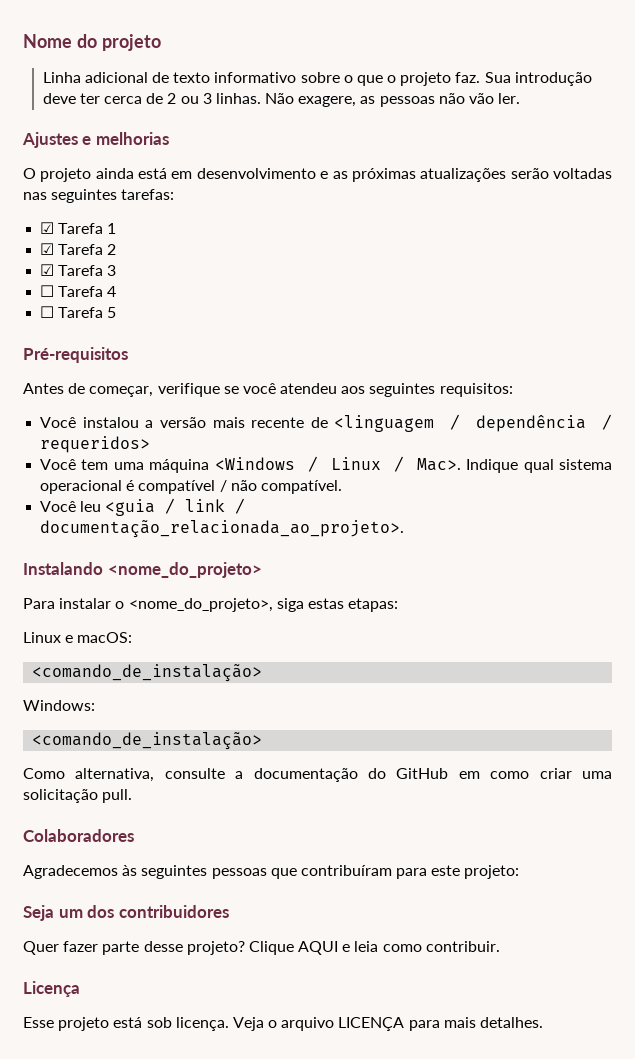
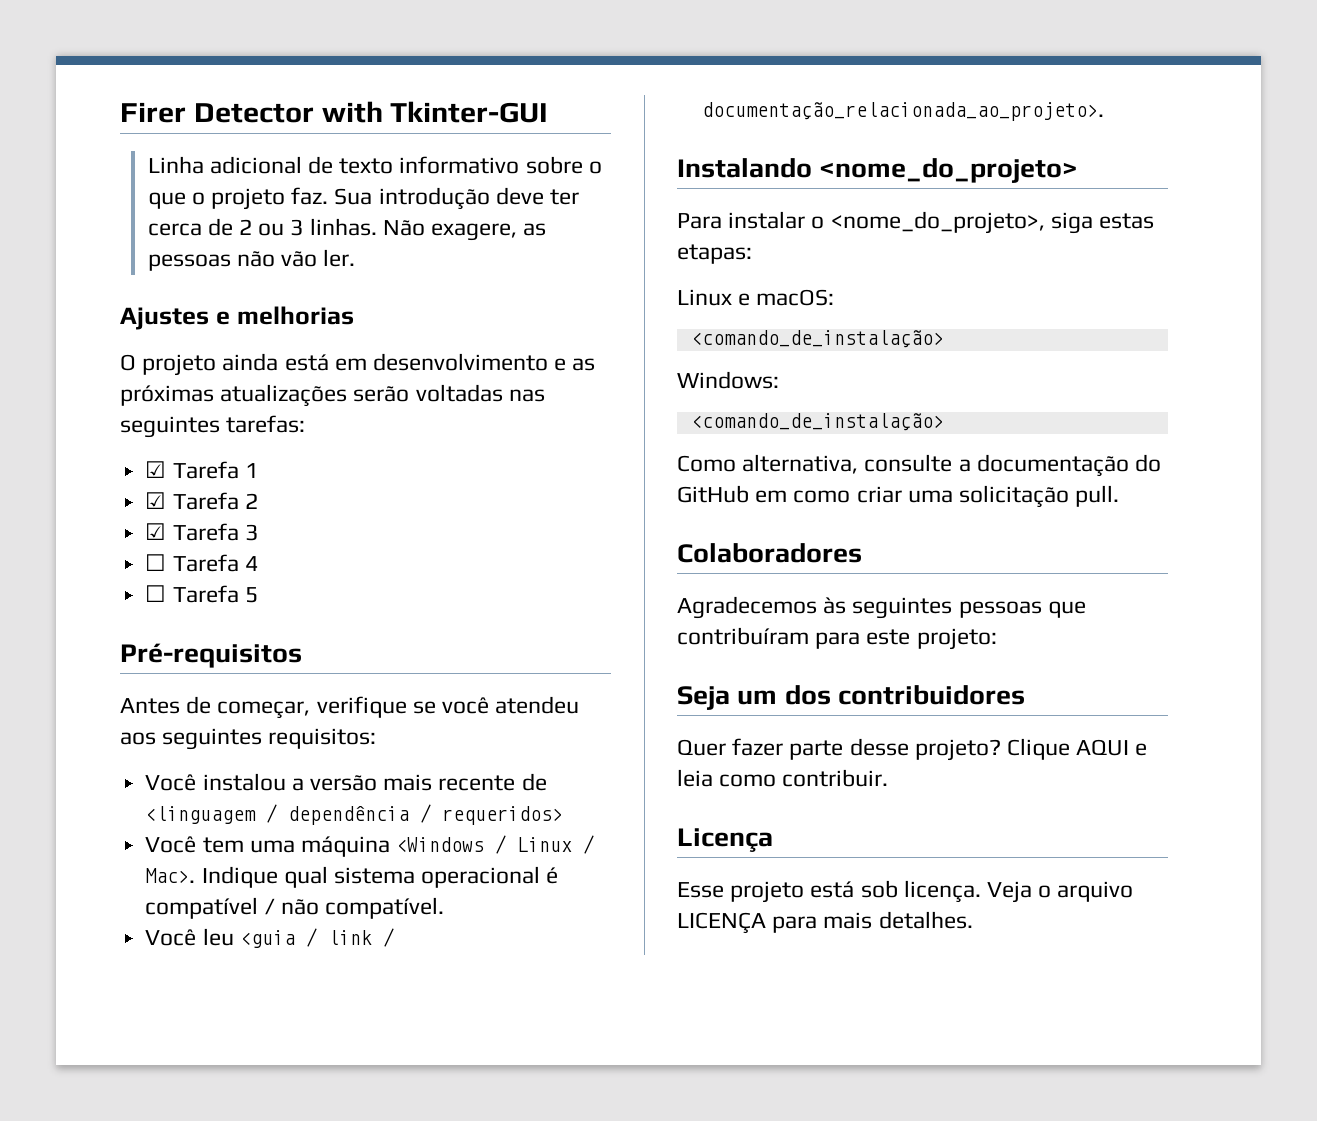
- Nome do projeto
+ Firer Detector with Tkinter-GUI

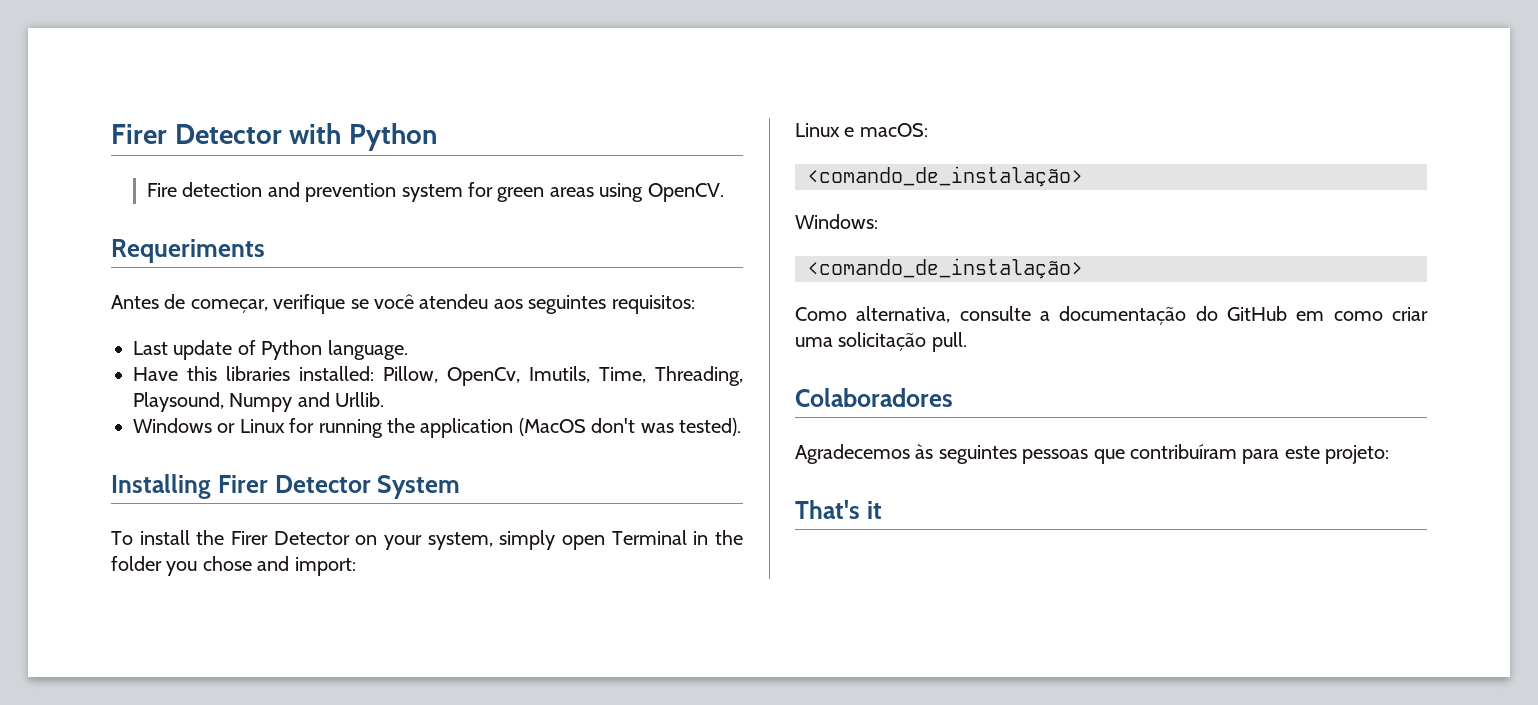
- Firer Detector with Tkinter-GUI
- Linha adicional de texto informativo sobre o que o projeto faz. Sua introdução deve ter cerca de 2 ou 3 linhas. Não exagere, as pessoas não vão ler.
- Ajustes e melhorias
- O projeto ainda está em desenvolvimento e as próximas atualizações serão voltadas nas seguintes tarefas:
- ☑ Tarefa 1
- ☑ Tarefa 2
- ☑ Tarefa 3
- ☐ Tarefa 4
- ☐ Tarefa 5
- Pré-requisitos
+ Firer Detector with Python
+ Fire detection and prevention system for green areas using OpenCV.
+ Requeriments
- Você instalou a versão mais recente de <linguagem / dependência / requeridos>
- Você tem uma máquina <Windows / Linux / Mac>. Indique qual sistema operacional é compatível / não compatível.
- Você leu <guia / link / documentação_relacionada_ao_projeto>.
- Instalando <nome_do_projeto>
- Para instalar o <nome_do_projeto>, siga estas etapas:
+ Last update of Python language.
+ Have this libraries installed: Pillow, OpenCv, Imutils, Time, Threading, Playsound, Numpy and Urllib.
+ Windows or Linux for running the application (MacOS don't was tested).
+ Installing Firer Detector System
+ To install the Firer Detector on your system, simply open Terminal in the folder you chose and import:
- Seja um dos contribuidores
- Quer fazer parte desse projeto? Clique AQUI e leia como contribuir.
- Licença
- Esse projeto está sob licença. Veja o arquivo LICENÇA para mais detalhes.
+ That's it

